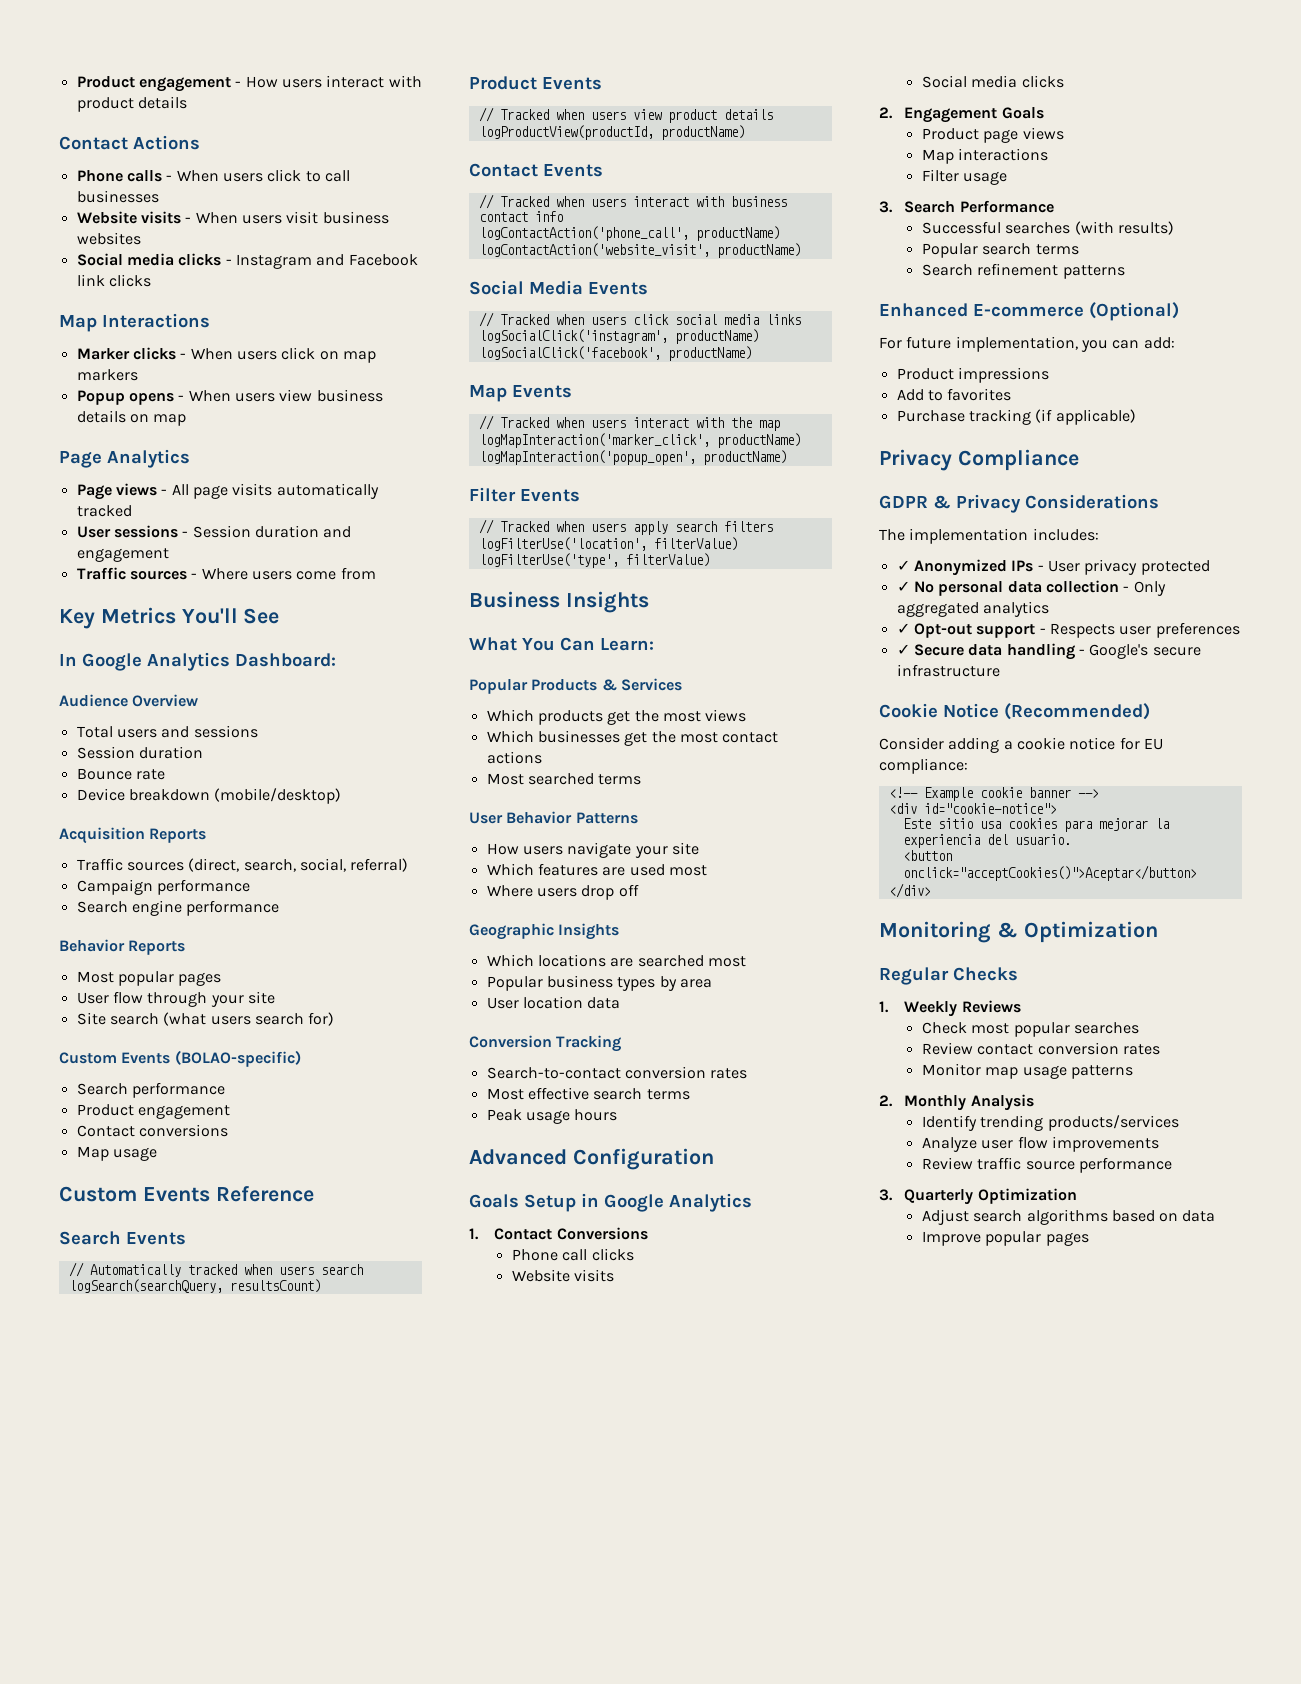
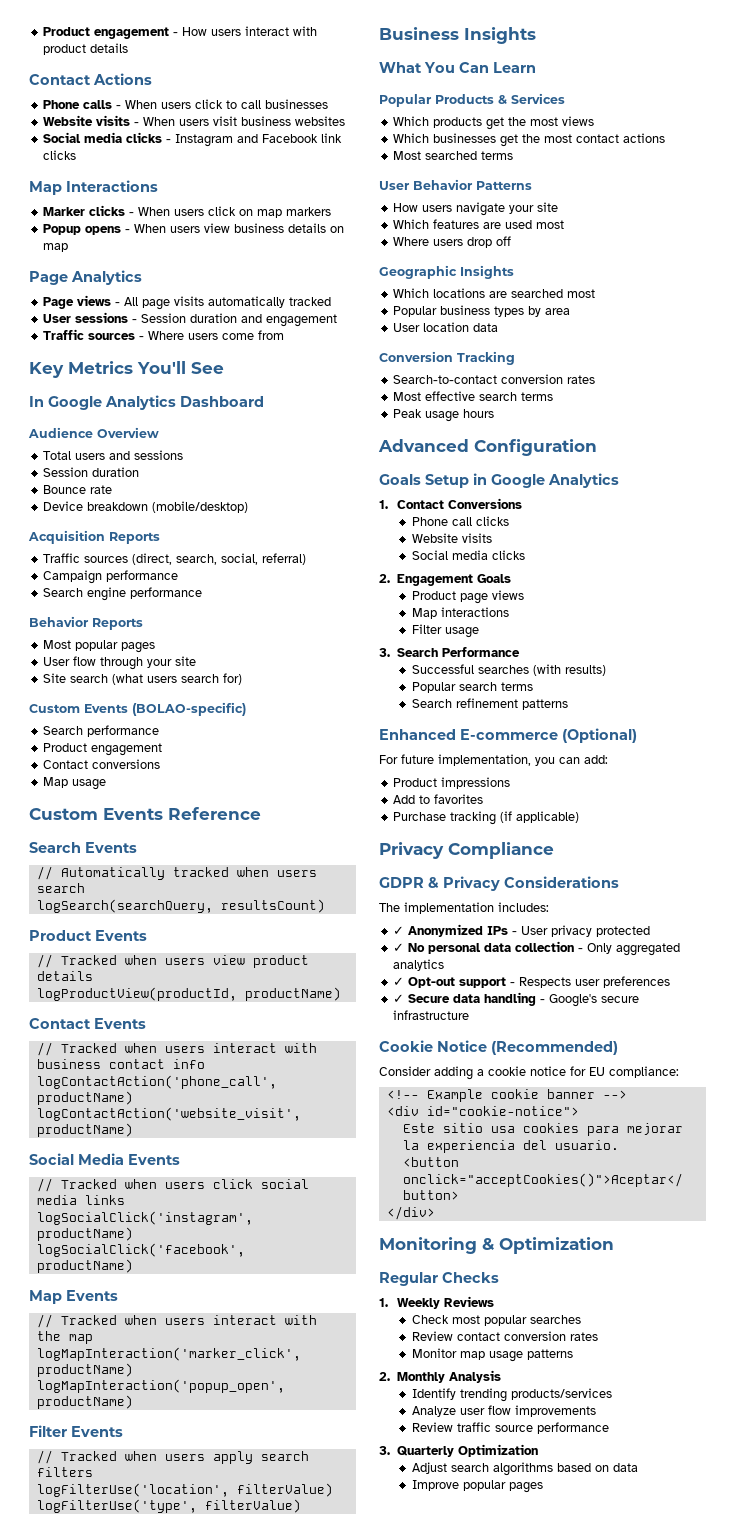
- In Google Analytics Dashboard:
+ In Google Analytics Dashboard
- What You Can Learn:
+ What You Can Learn

